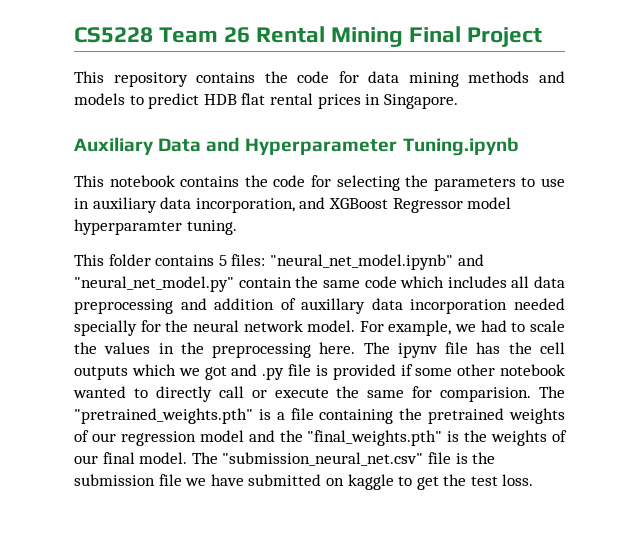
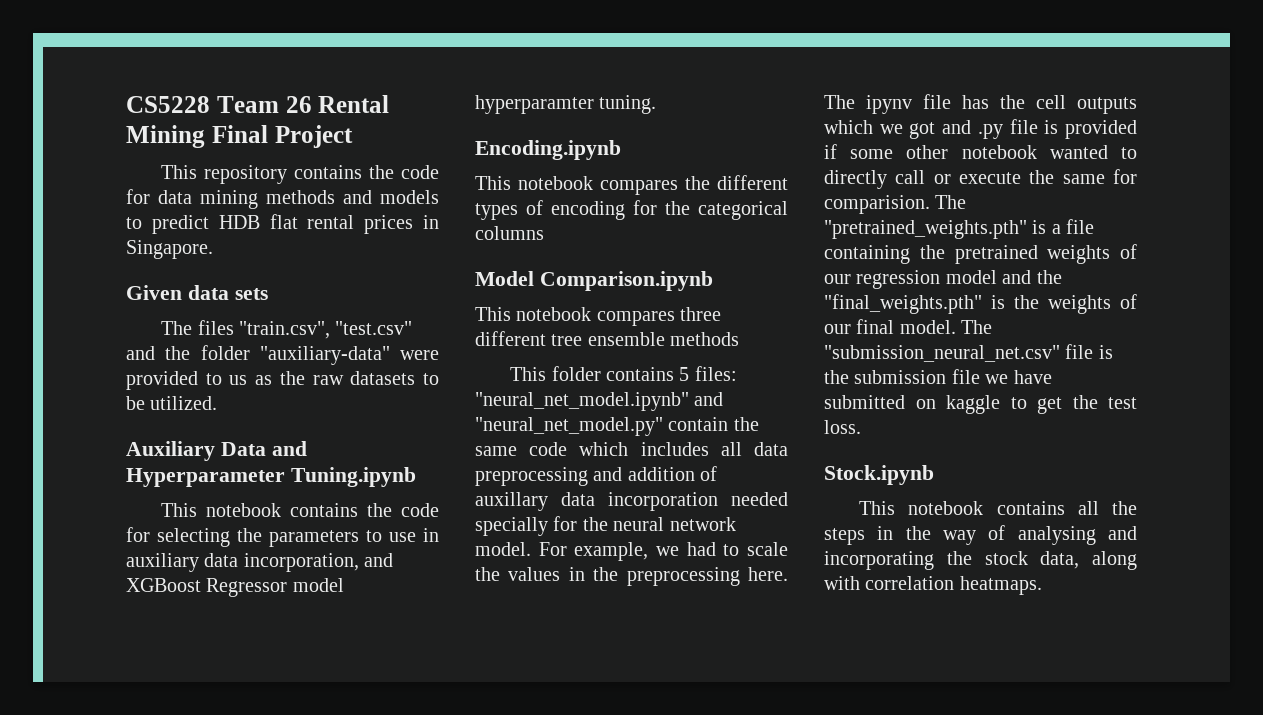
+ Given data sets
+ The files "train.csv", "test.csv" and the folder "auxiliary-data" were provided to us as the raw datasets to be utilized.
+ Encoding.ipynb
+ This notebook compares the different types of encoding for the categorical columns
+ Model Comparison.ipynb
+ This notebook compares three different tree ensemble methods
+ Stock.ipynb
+ This notebook contains all the steps in the way of analysing and incorporating the stock data, along with correlation heatmaps.

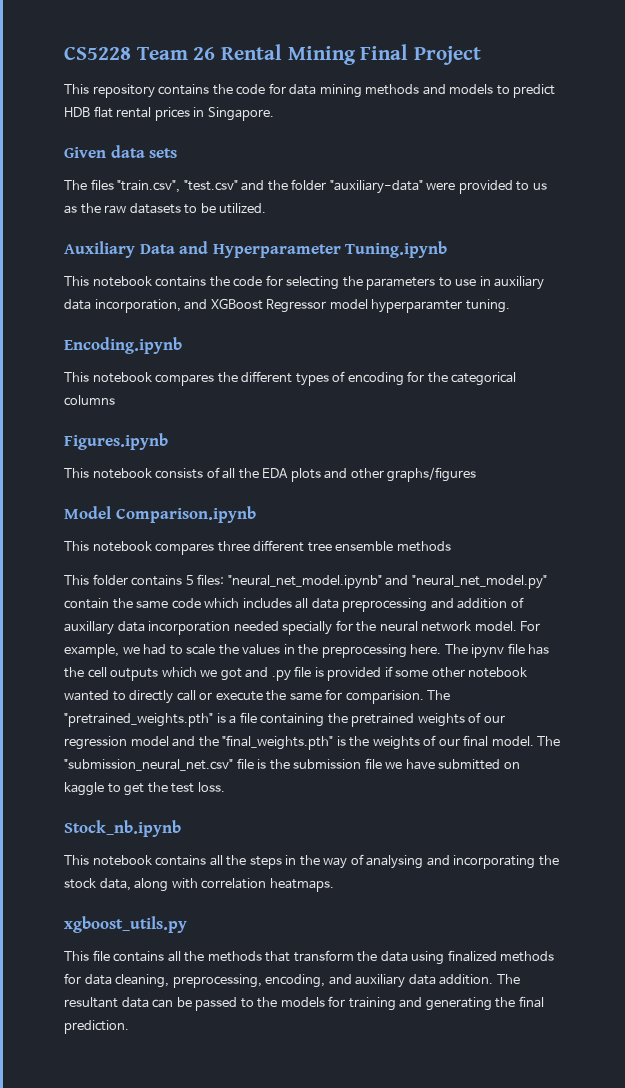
+ Figures.ipynb
+ This notebook consists of all the EDA plots and other graphs/figures
- Stock.ipynb
+ Stock_nb.ipynb
+ xgboost_utils.py
+ This file contains all the methods that transform the data using finalized methods for data cleaning, preprocessing, encoding, and auxiliary data addition. The resultant data can be passed to the models for training and generating the final prediction.

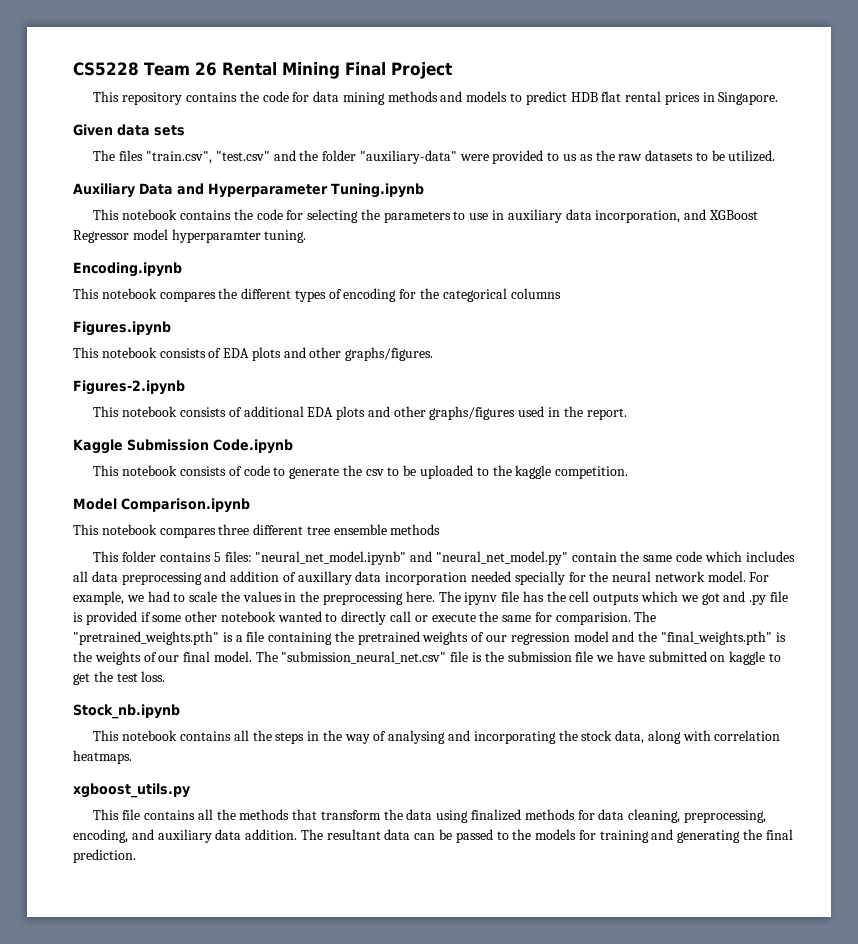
- This notebook consists of all the EDA plots and other graphs/figures
+ This notebook consists of EDA plots and other graphs/figures.
+ Figures-2.ipynb
+ This notebook consists of additional EDA plots and other graphs/figures used in the report.
+ Kaggle Submission Code.ipynb
+ This notebook consists of code to generate the csv to be uploaded to the kaggle competition.

